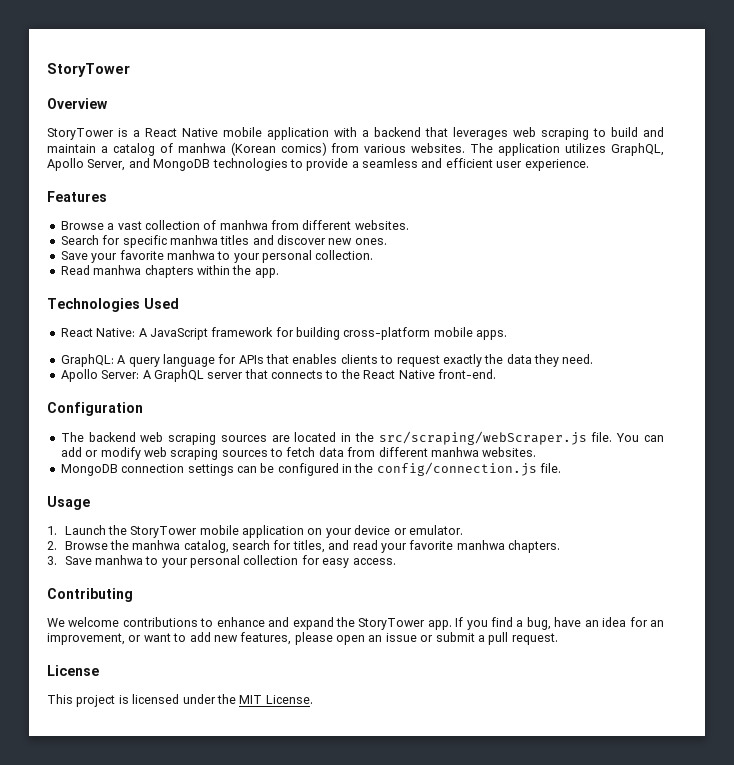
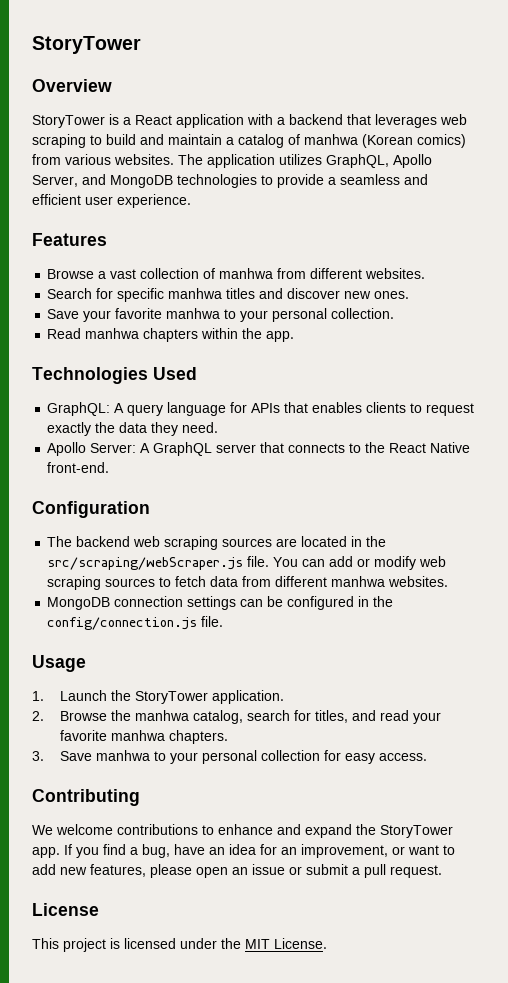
- StoryTower is a React Native mobile application with a backend that leverages web scraping to build and maintain a catalog of manhwa (Korean comics) from various websites.
+ StoryTower is a React application with a backend that leverages web scraping to build and maintain a catalog of manhwa (Korean comics) from various websites.
- React Native: A JavaScript framework for building cross-platform mobile apps.
- 1. Launch the StoryTower mobile application on your device or emulator.
+ 1. Launch the StoryTower application.

